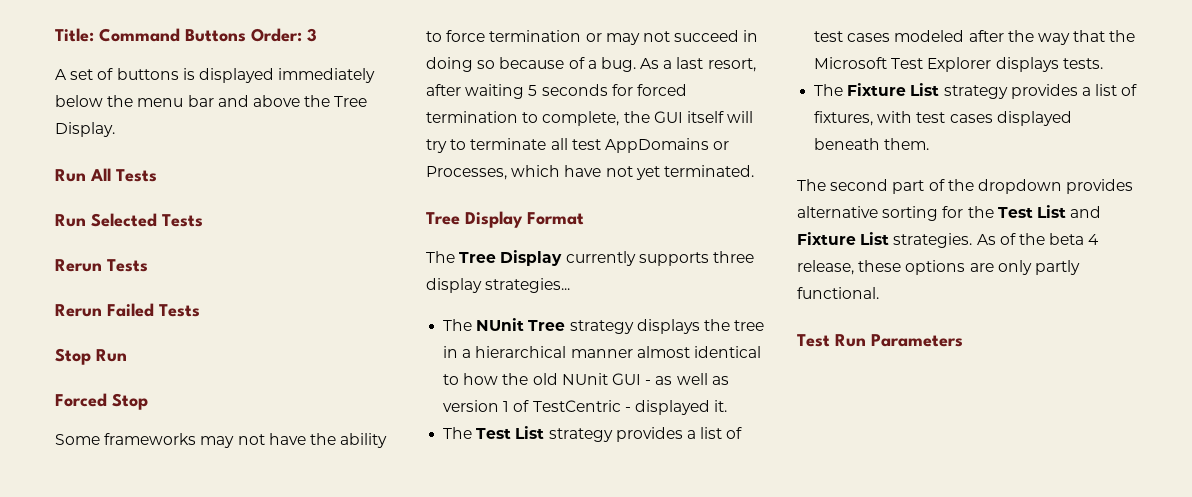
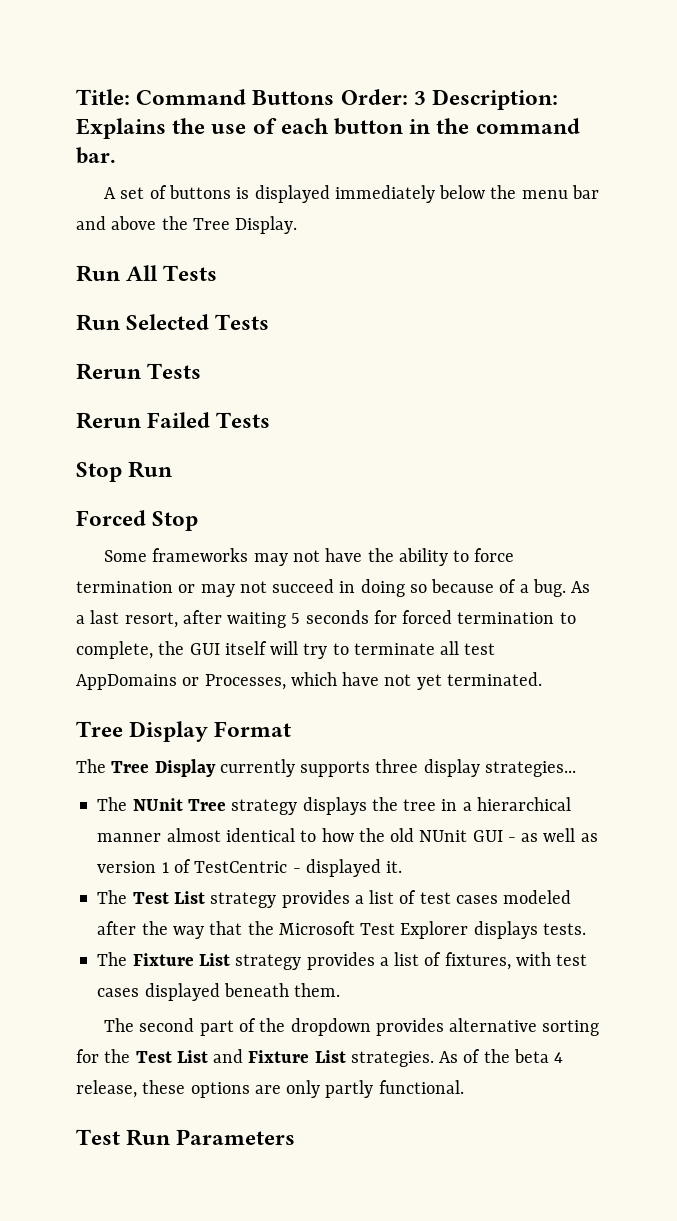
- Title: Command Buttons Order: 3
+ Title: Command Buttons Order: 3 Description: Explains the use of each button in the command bar.

